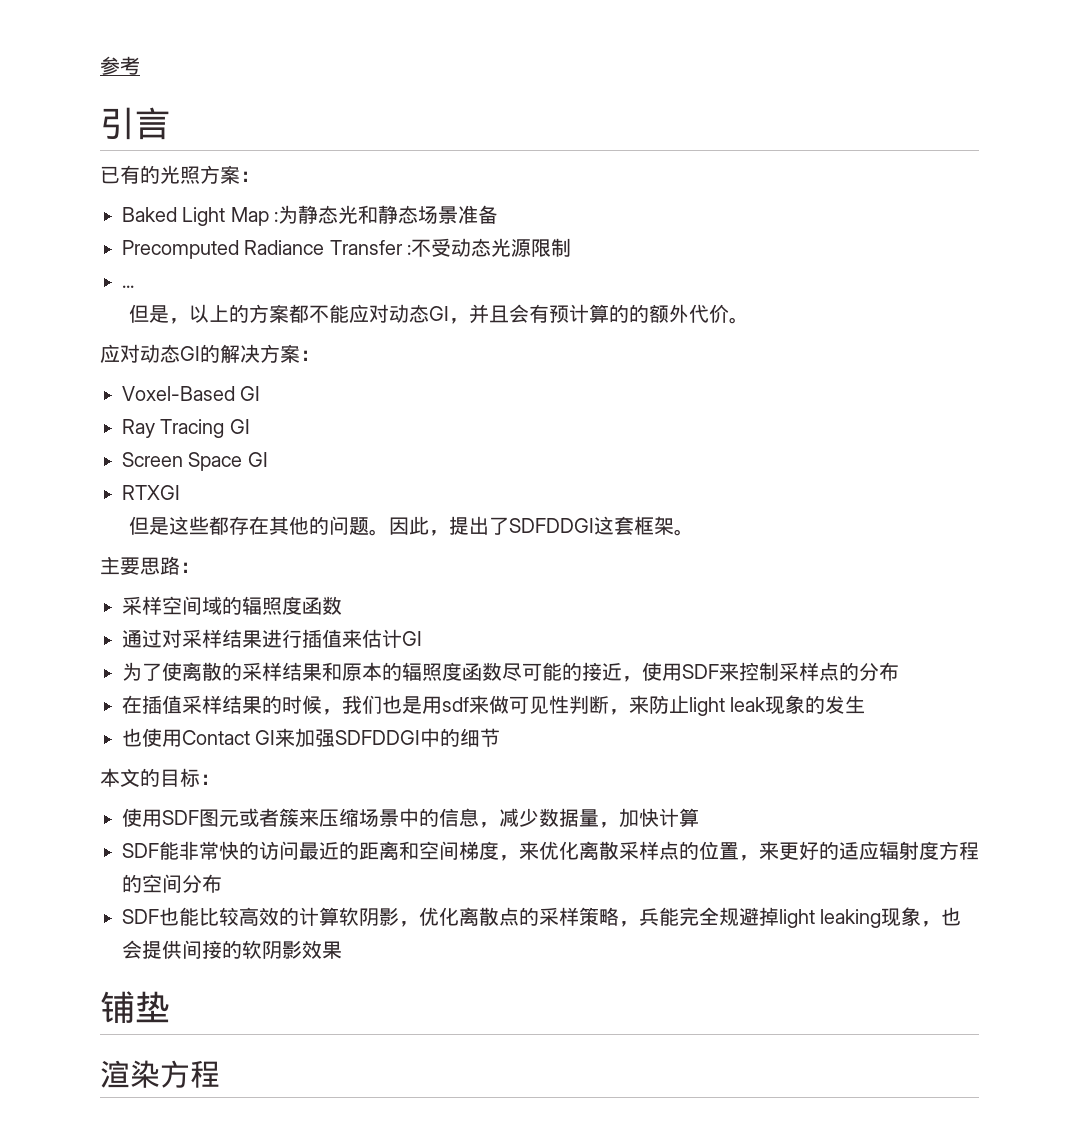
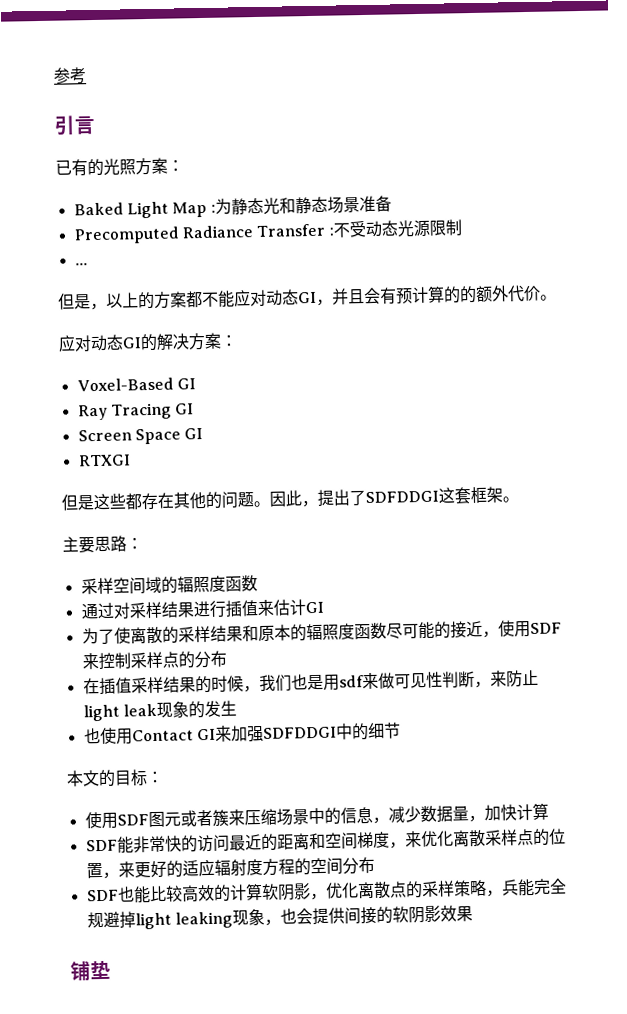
- 渲染方程

